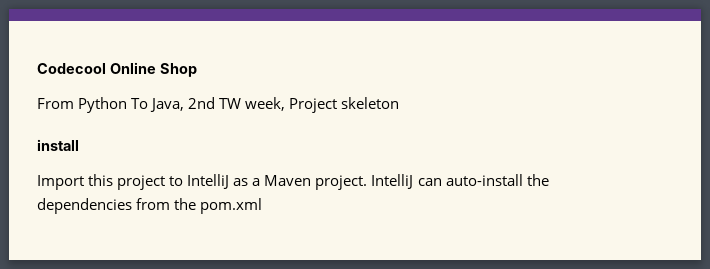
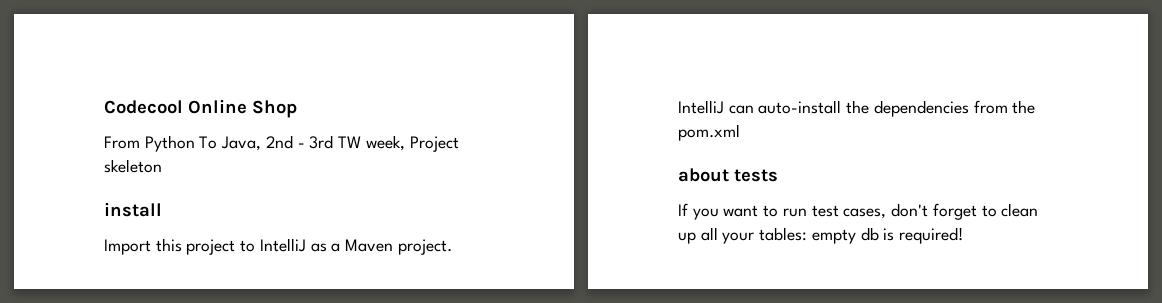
- From Python To Java, 2nd TW week, Project skeleton
+ From Python To Java, 2nd - 3rd TW week, Project skeleton
+ about tests
+ If you want to run test cases, don't forget to clean up all your tables: empty db is required!

